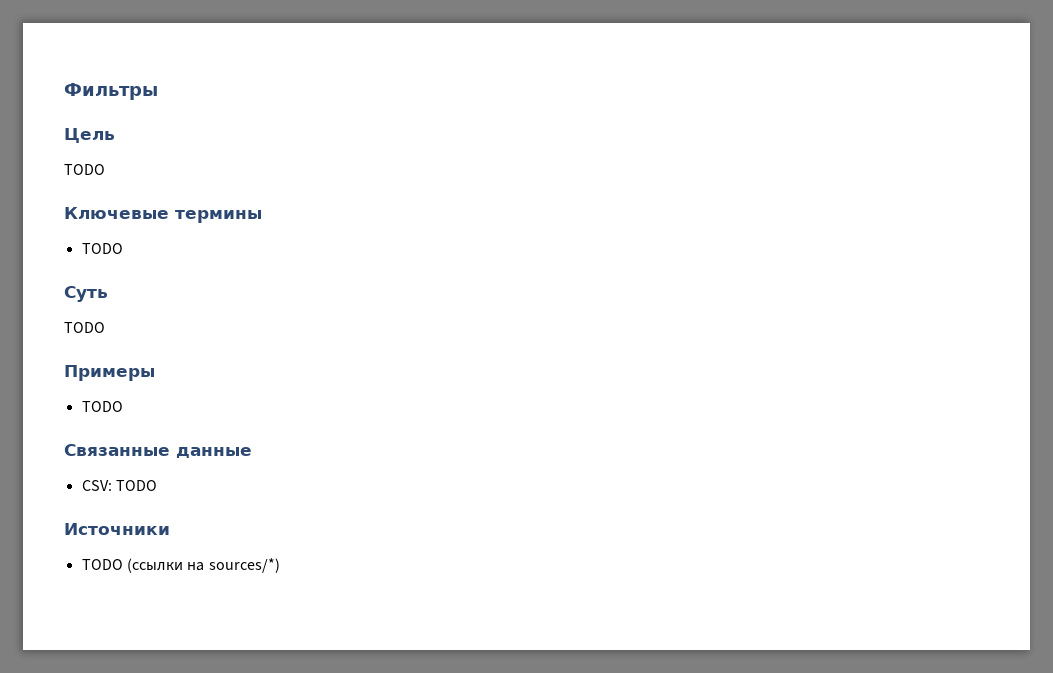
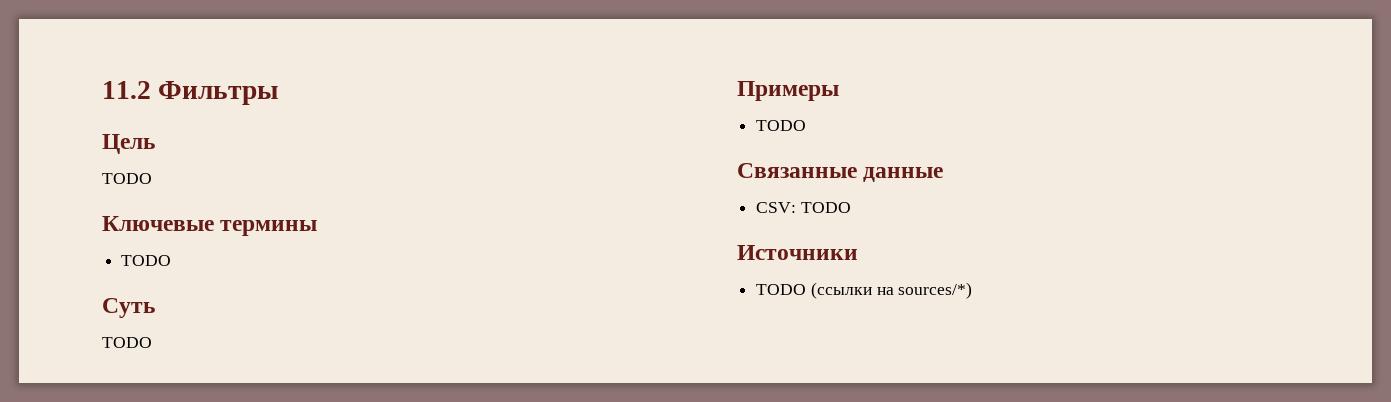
- Фильтры
+ 11.2 Фильтры

